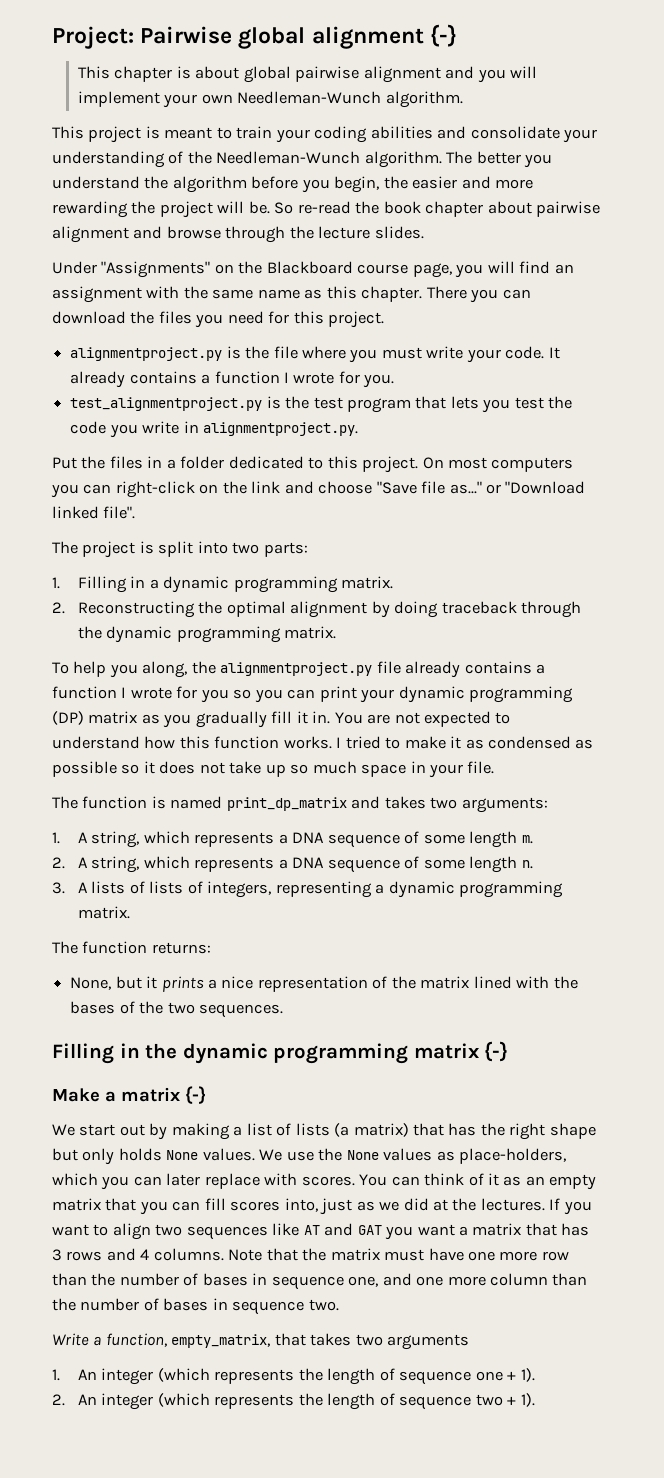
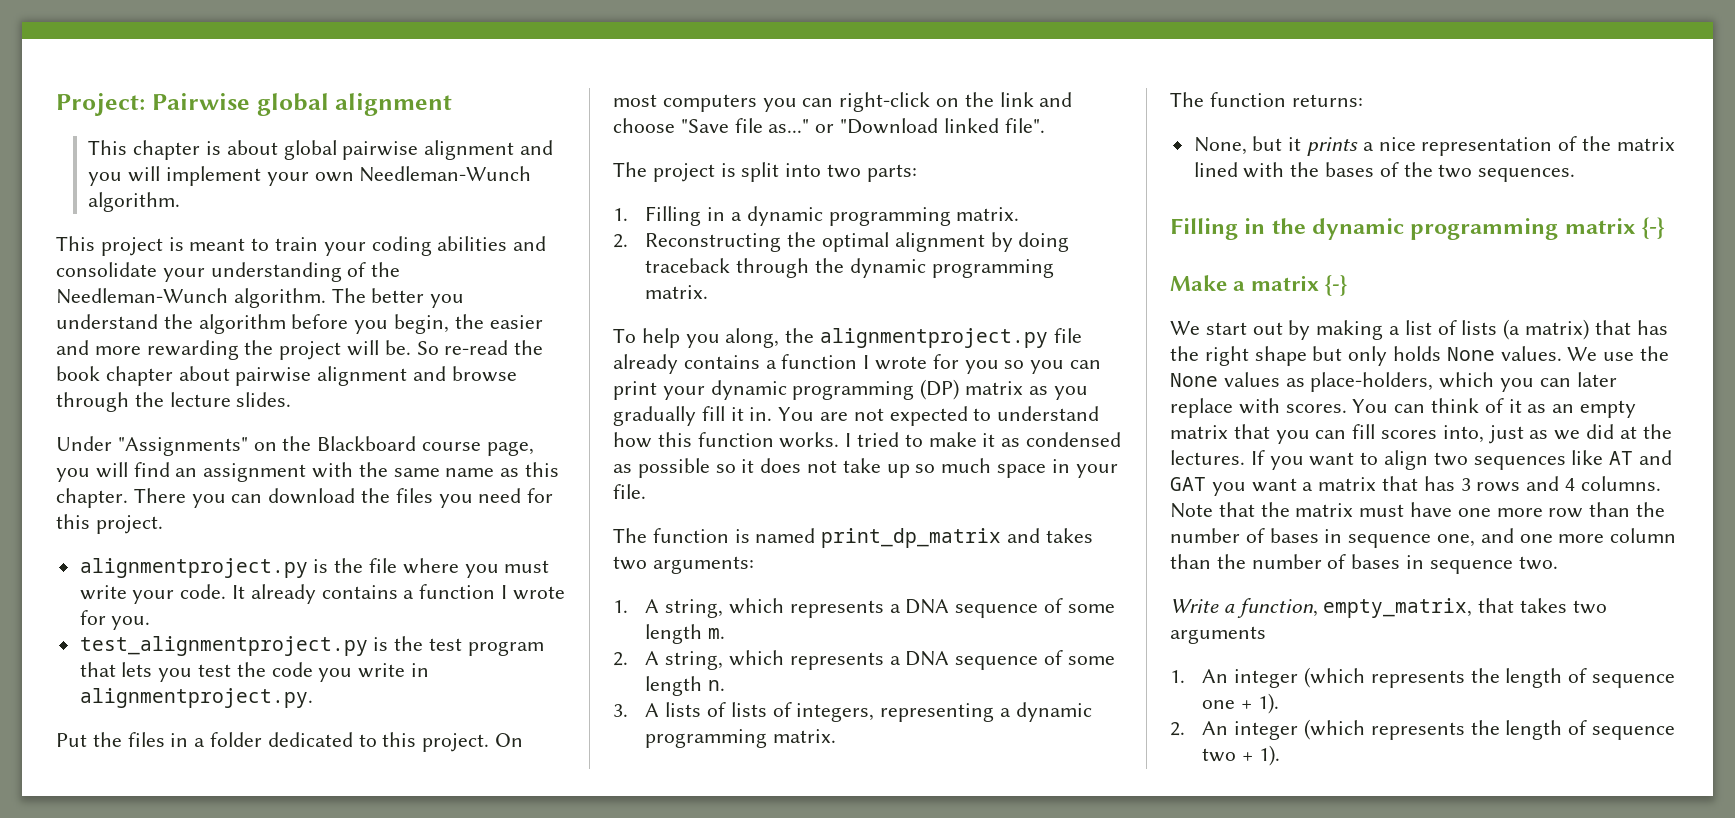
- Project: Pairwise global alignment {-}
+ Project: Pairwise global alignment

